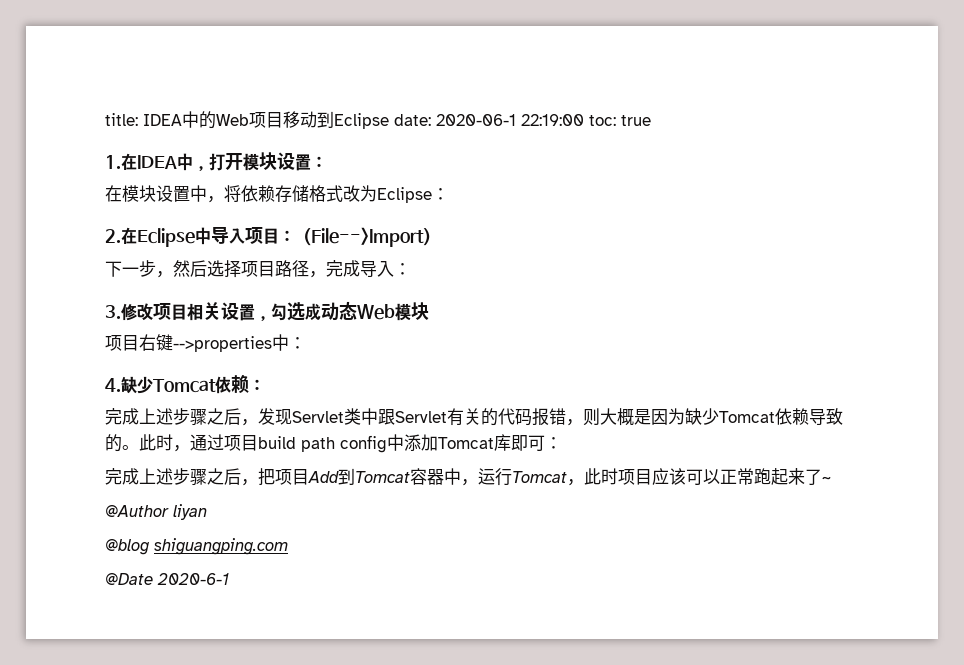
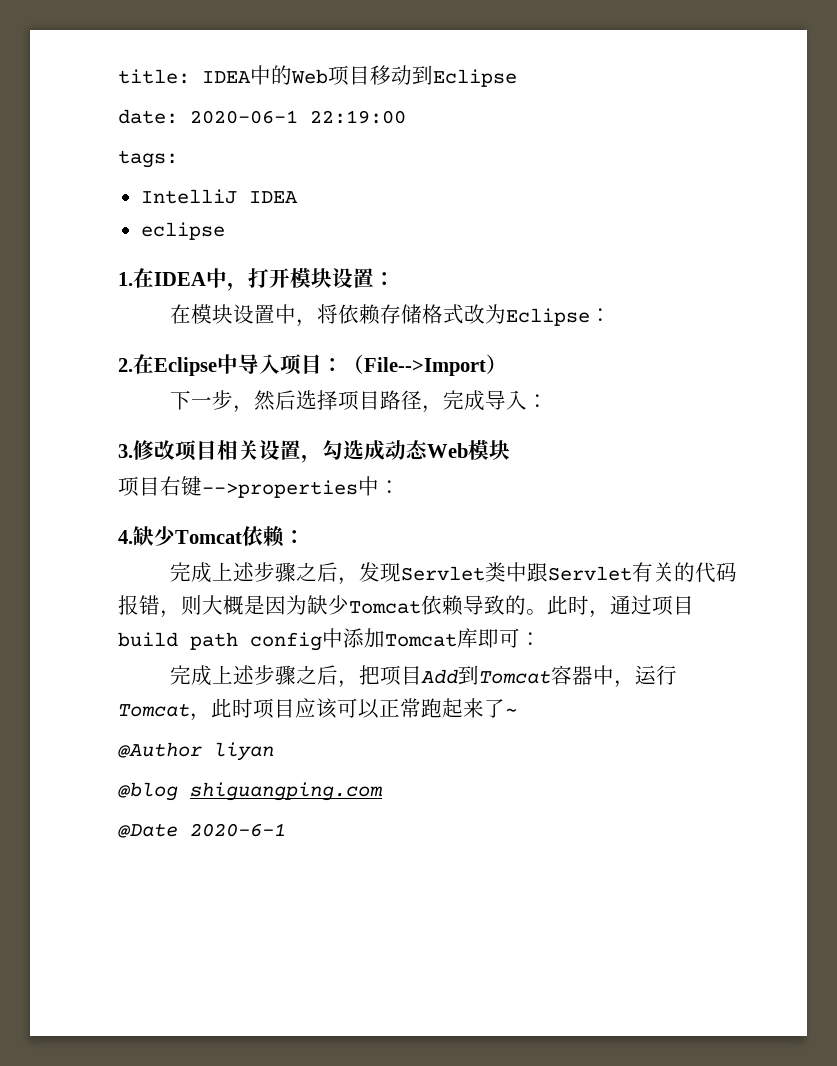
- title: IDEA中的Web项目移动到Eclipse date: 2020-06-1 22:19:00 toc: true
+ title: IDEA中的Web项目移动到Eclipse
+ date: 2020-06-1 22:19:00
+ tags:
+ IntelliJ IDEA
+ eclipse

